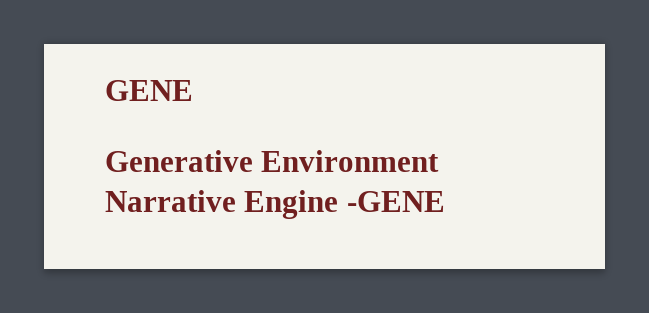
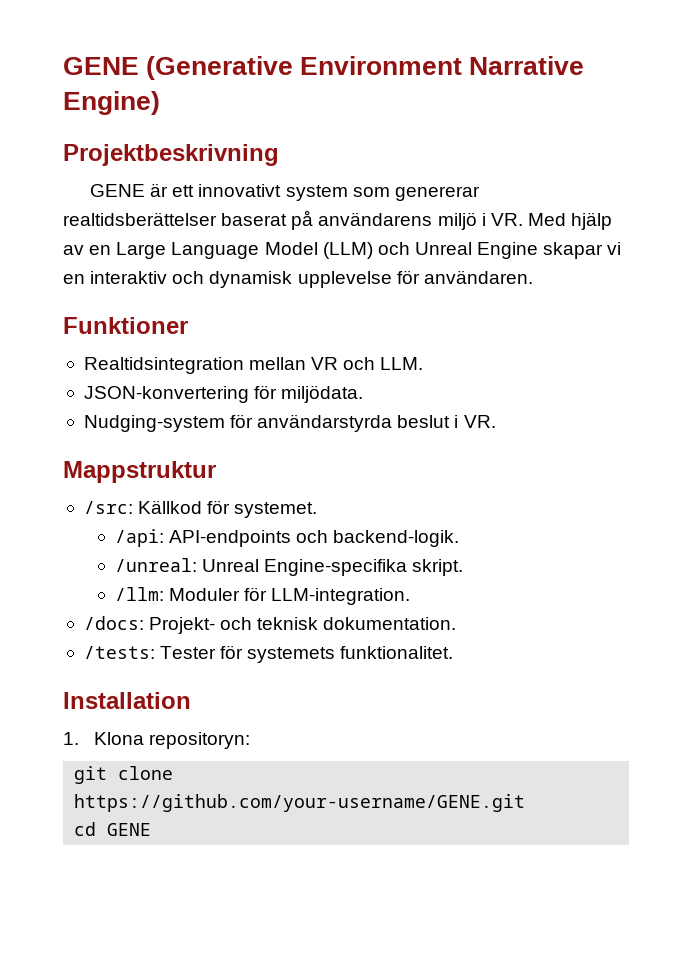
- GENE
- Generative Environment Narrative Engine -GENE
+ GENE (Generative Environment Narrative Engine)
+ Projektbeskrivning
+ GENE är ett innovativt system som genererar realtidsberättelser baserat på användarens miljö i VR. Med hjälp av en Large Language Model (LLM) och Unreal Engine skapar vi en interaktiv och dynamisk upplevelse för användaren.
+ Funktioner
+ Realtidsintegration mellan VR och LLM.
+ JSON-konvertering för miljödata.
+ Nudging-system för användarstyrda beslut i VR.
+ Mappstruktur
+ /src: Källkod för systemet.
+ /api: API-endpoints och backend-logik.
+ /unreal: Unreal Engine-specifika skript.
+ /llm: Moduler för LLM-integration.
+ /docs: Projekt- och teknisk dokumentation.
+ /tests: Tester för systemets funktionalitet.
+ Installation
+ 1. Klona repositoryn:
+ git clone https://github.com/your-username/GENE.git
+ cd GENE

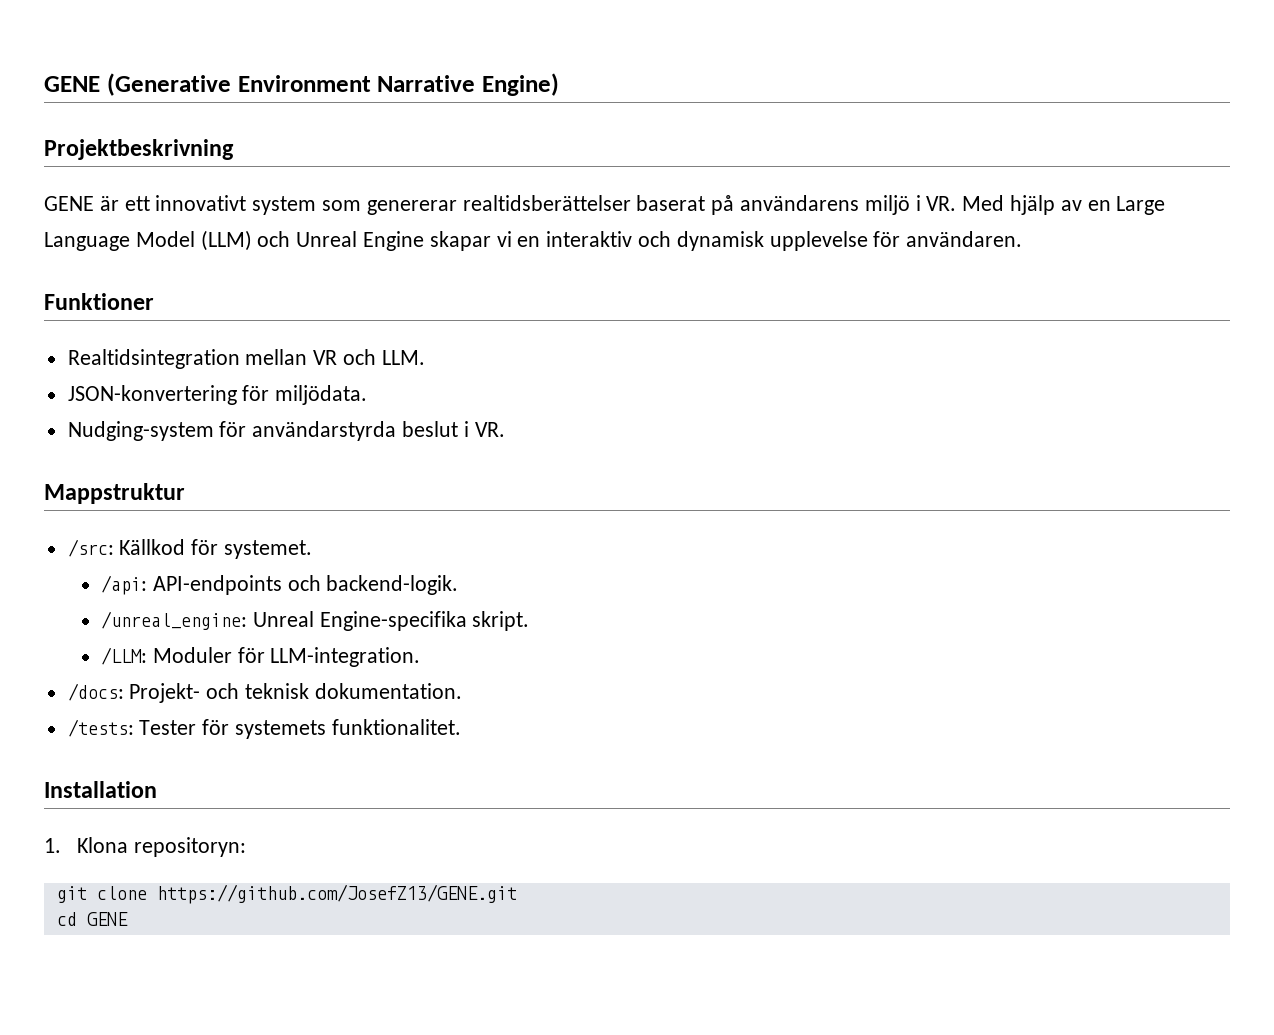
- /unreal: Unreal Engine-specifika skript.
+ /unreal_engine: Unreal Engine-specifika skript.
- /llm: Moduler för LLM-integration.
+ /LLM: Moduler för LLM-integration.
- git clone https://github.com/your-username/GENE.git
+ git clone https://github.com/JosefZ13/GENE.git

